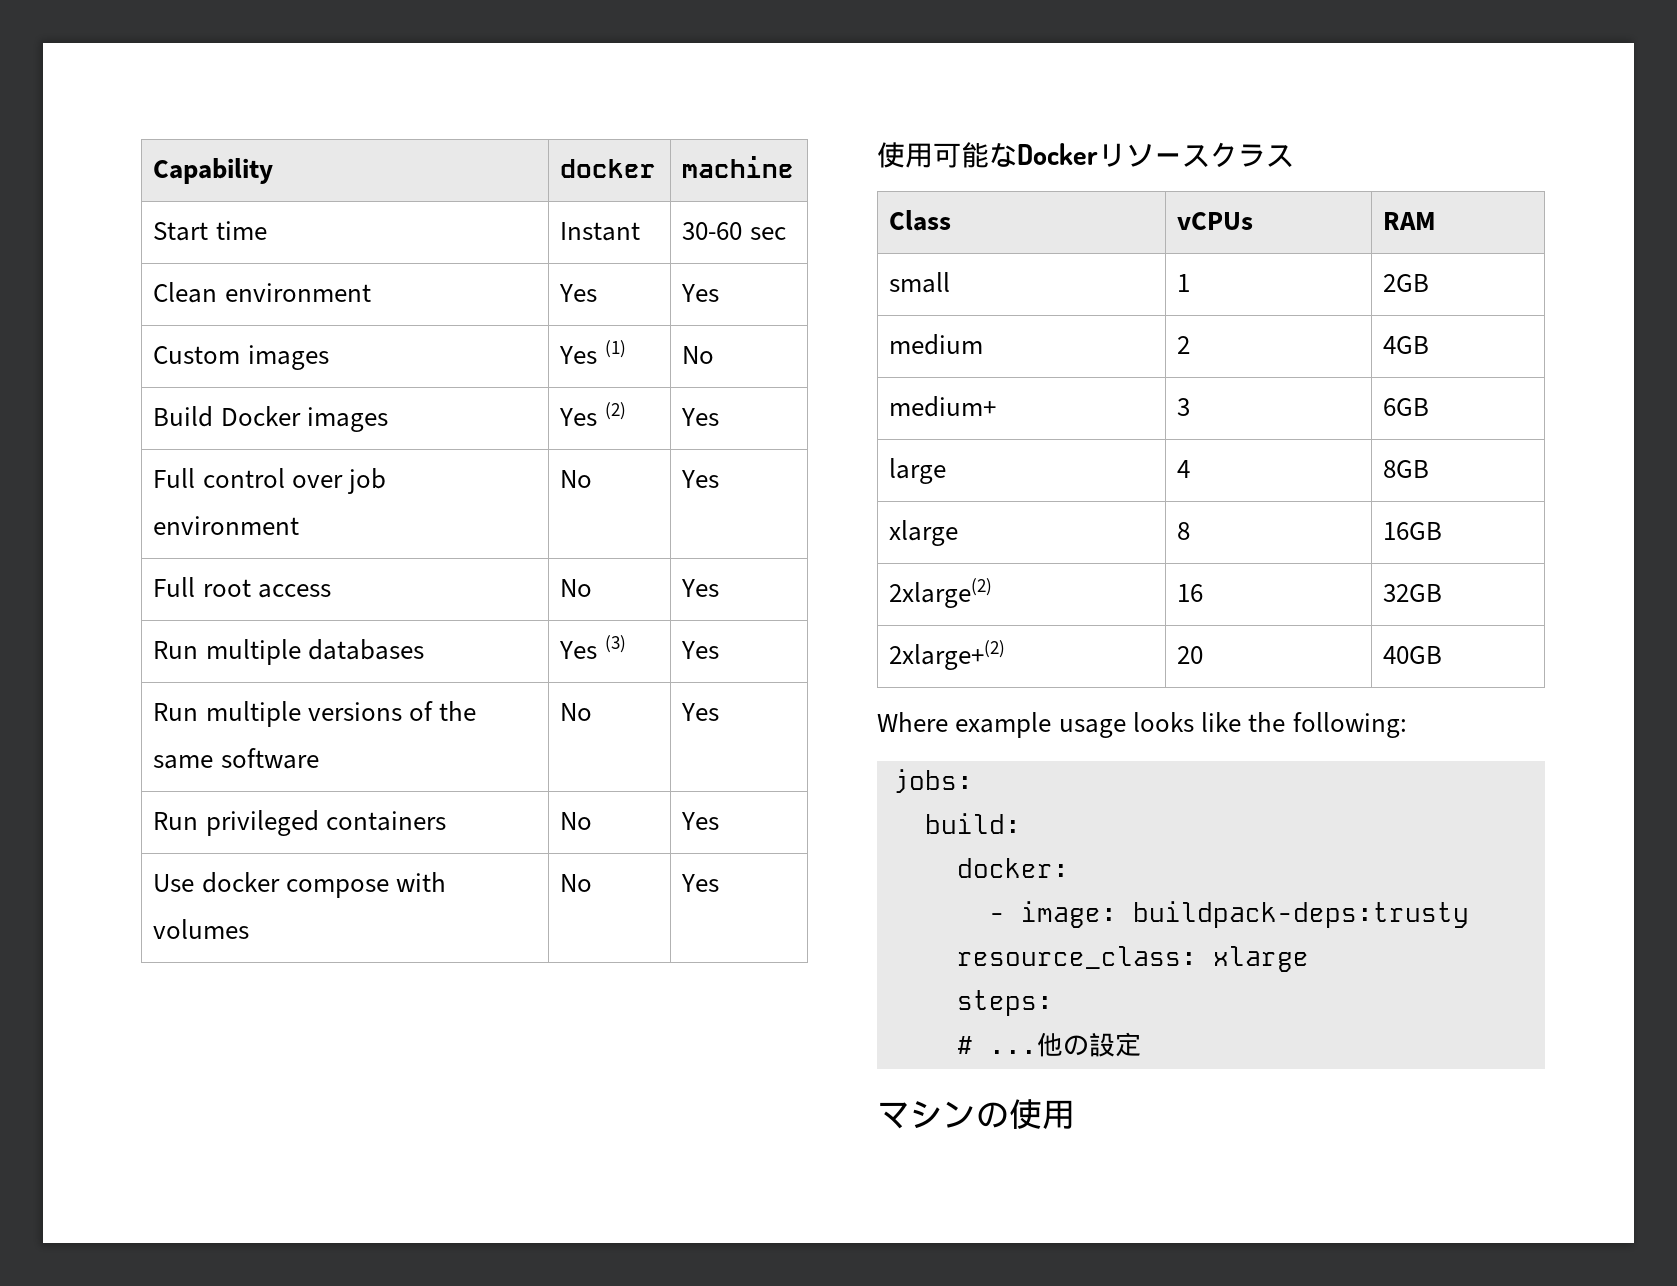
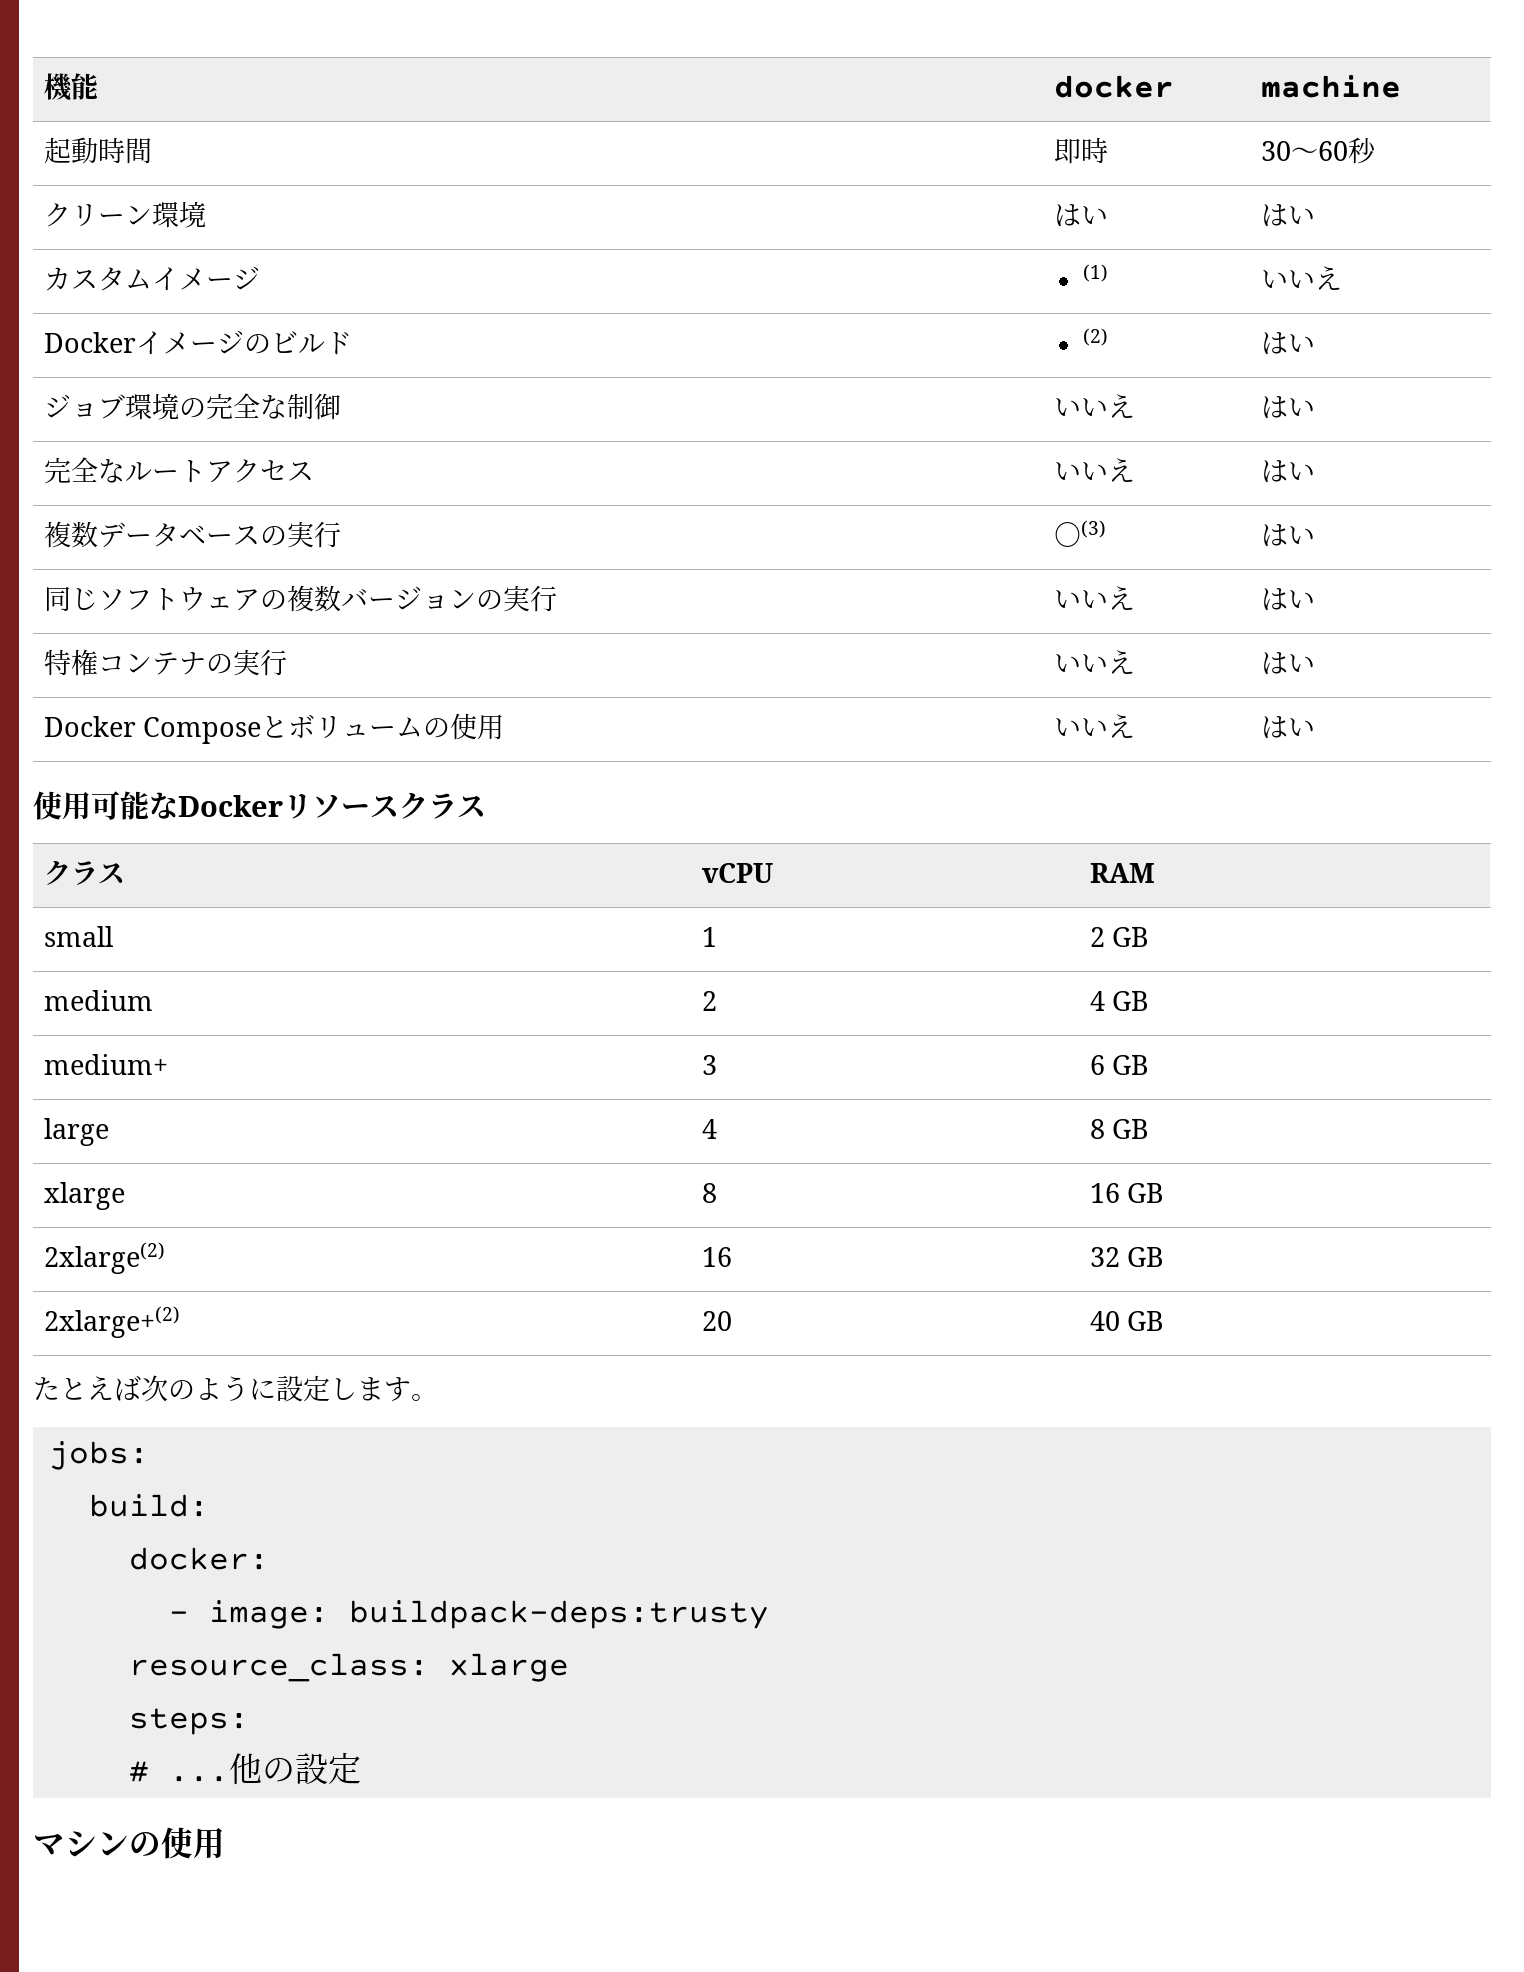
- Capability | docker | machine
+ 機能 | docker | machine
- Start time | Instant | 30-60 sec
- Clean environment | Yes | Yes
- Custom images | Yes (1) | No
- Build Docker images | Yes (2) | Yes
- Full control over job environment | No | Yes
- Full root access | No | Yes
- Run multiple databases | Yes (3) | Yes
- Run multiple versions of the same software | No | Yes
- Run privileged containers | No | Yes
- Use docker compose with volumes | No | Yes
+ 起動時間 | 即時 | 30～60秒
+ クリーン環境 | はい | はい
+ カスタムイメージ | (1) | いいえ
+ Dockerイメージのビルド | (2) | はい
+ ジョブ環境の完全な制御 | いいえ | はい
+ 完全なルートアクセス | いいえ | はい
+ 複数データベースの実行 | ○(3) | はい
+ 同じソフトウェアの複数バージョンの実行 | いいえ | はい
+ 特権コンテナの実行 | いいえ | はい
+ Docker Composeとボリュームの使用 | いいえ | はい
- Class | vCPUs | RAM
+ クラス | vCPU | RAM
- small | 1 | 2GB
+ small | 1 | 2 GB
- medium | 2 | 4GB
+ medium | 2 | 4 GB
- medium+ | 3 | 6GB
+ medium+ | 3 | 6 GB
- large | 4 | 8GB
+ large | 4 | 8 GB
- xlarge | 8 | 16GB
+ xlarge | 8 | 16 GB
- 2xlarge(2) | 16 | 32GB
+ 2xlarge(2) | 16 | 32 GB
- 2xlarge+(2) | 20 | 40GB
- Where example usage looks like the following:
+ 2xlarge+(2) | 20 | 40 GB
+ たとえば次のように設定します。

